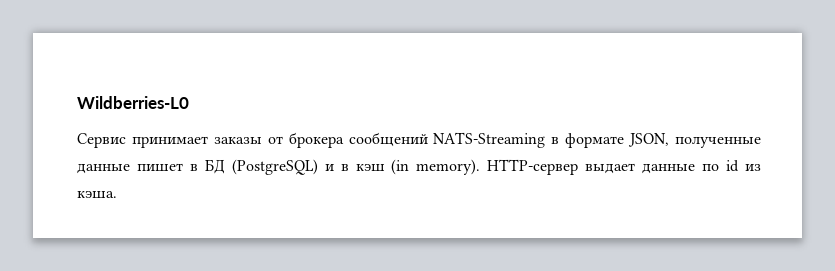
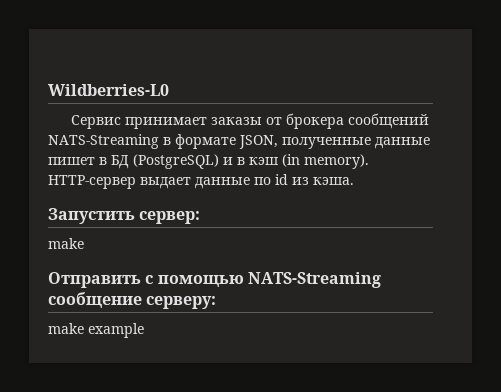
+ Запустить сервер:
+ make
+ Отправить с помощью NATS-Streaming сообщение серверу:
+ make example

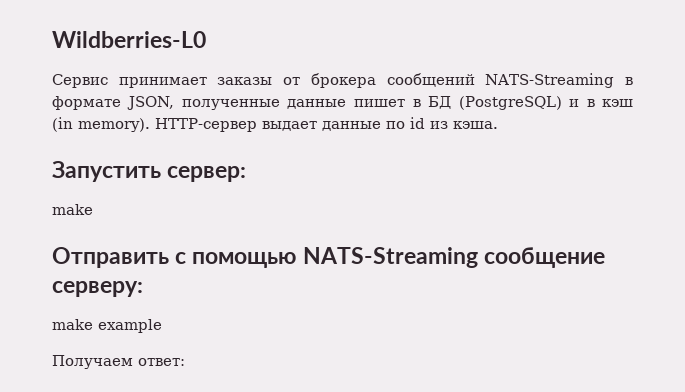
+ Получаем ответ:

